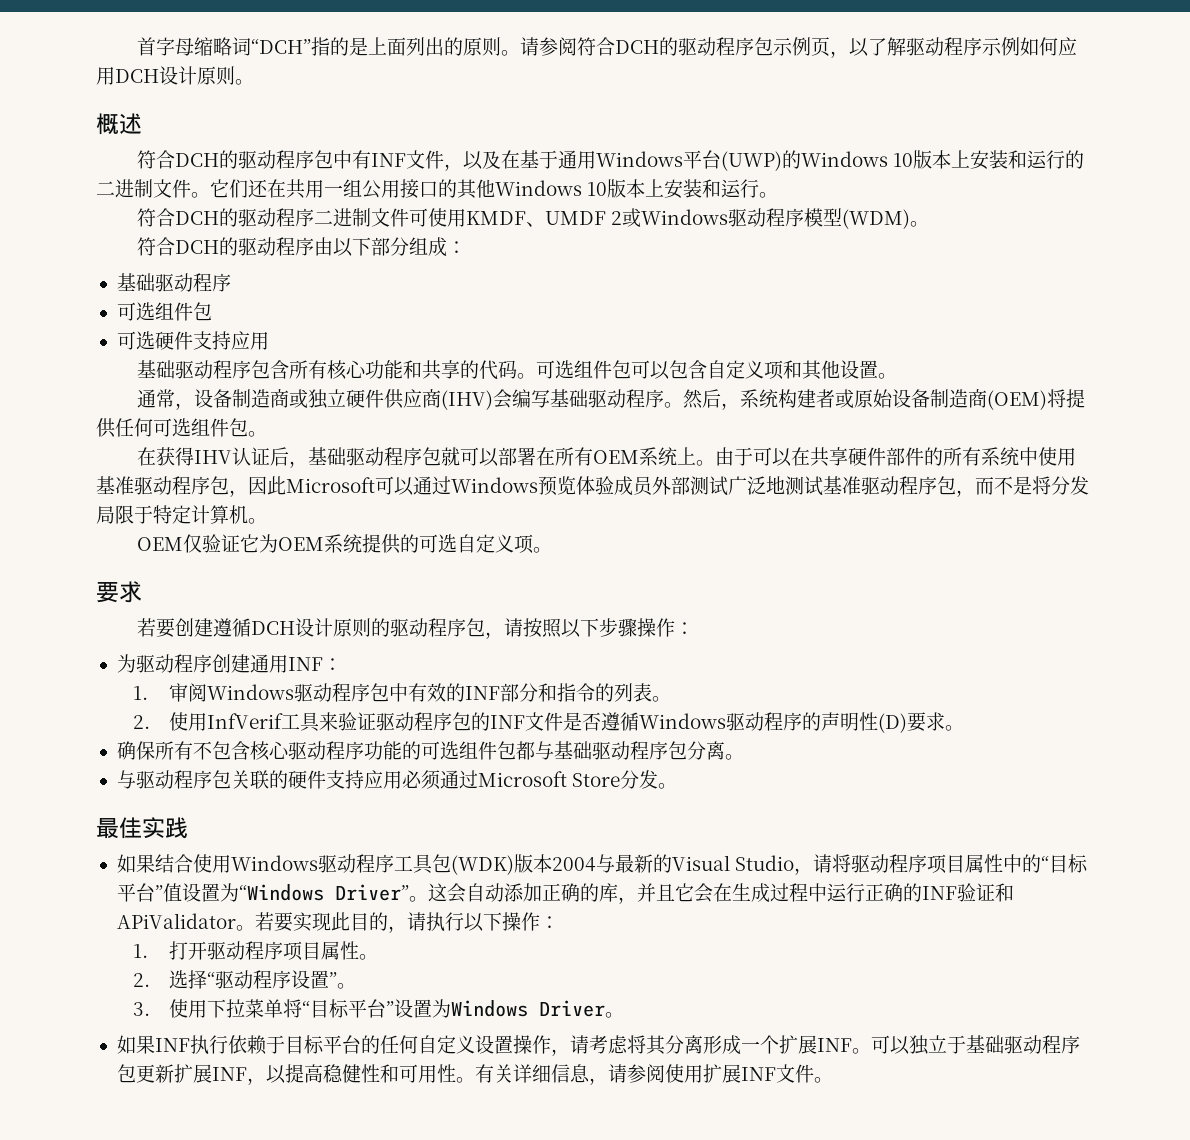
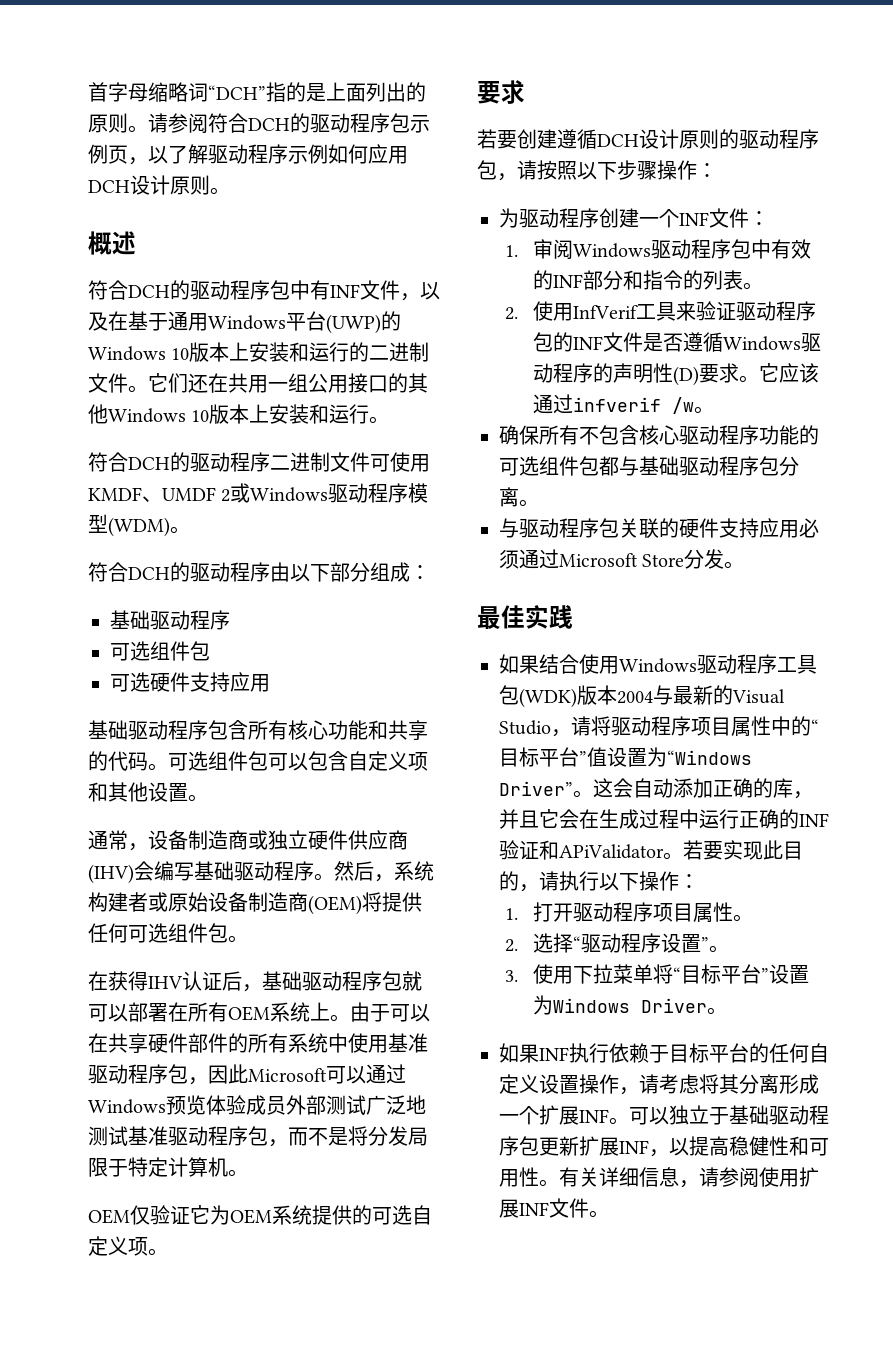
- 为驱动程序创建通用INF：
+ 为驱动程序创建一个INF文件：
+ 它应该通过infverif /w。

